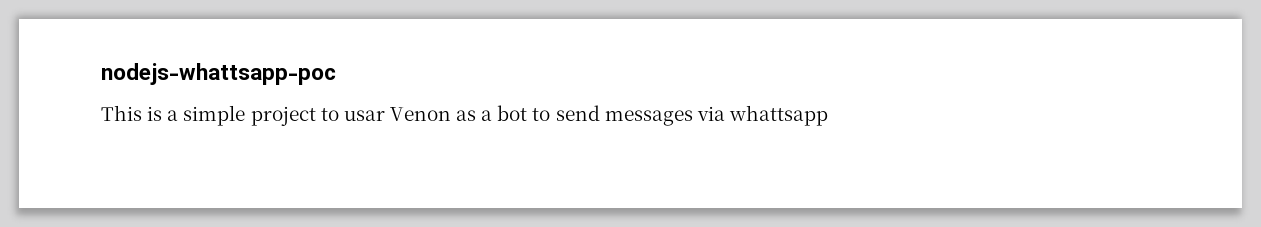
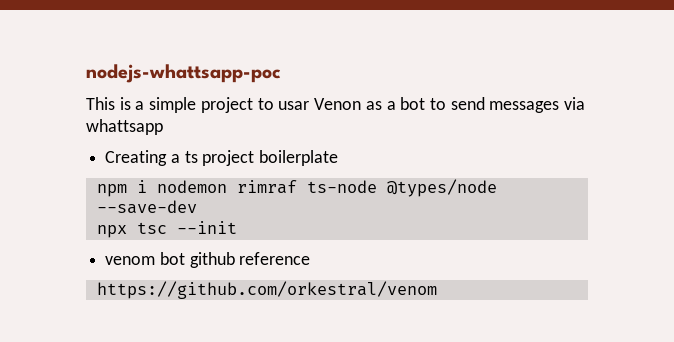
+ Creating a ts project boilerplate
+ npm i nodemon rimraf ts-node @types/node --save-dev
+ npx tsc --init
+ venom bot github reference
+ https://github.com/orkestral/venom

